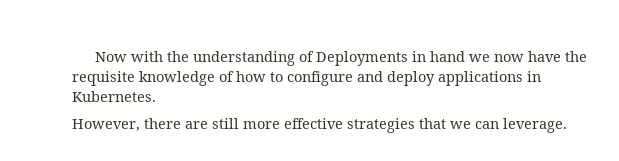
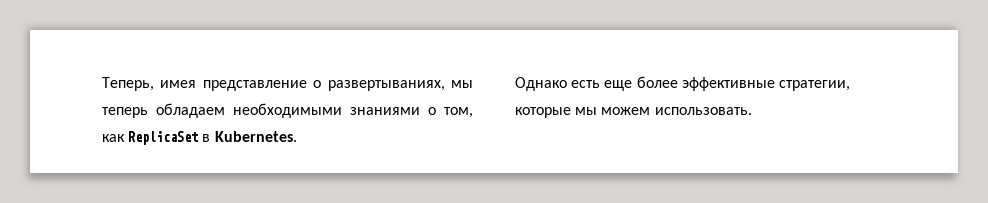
- Now with the understanding of Deployments in hand we now have the requisite knowledge of how to configure and deploy applications in Kubernetes.
- However, there are still more effective strategies that we can leverage.
+ Теперь, имея представление о развертываниях, мы теперь обладаем необходимыми знаниями о том, как ReplicaSet в Kubernetes.
+ Однако есть еще более эффективные стратегии, которые мы можем использовать.

